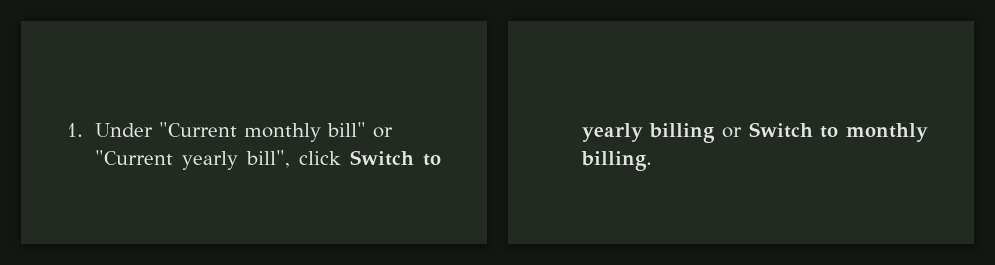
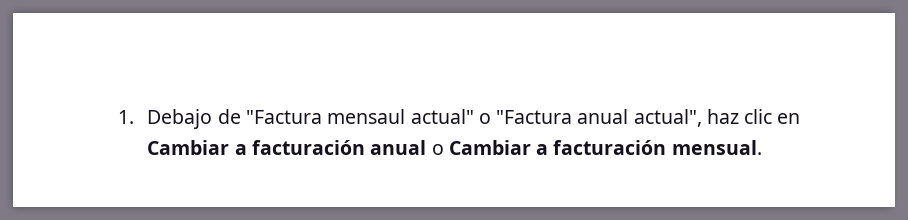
- 1. Under "Current monthly bill" or "Current yearly bill", click Switch to yearly billing or Switch to monthly billing.
+ 1. Debajo de "Factura mensaul actual" o "Factura anual actual", haz clic en Cambiar a facturación anual o Cambiar a facturación mensual.

